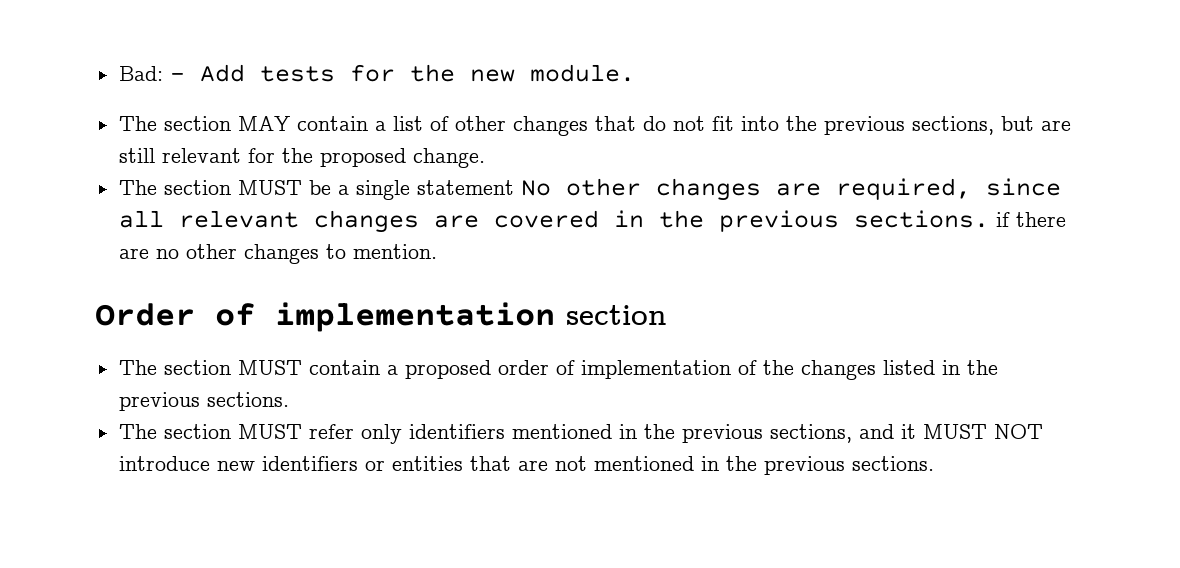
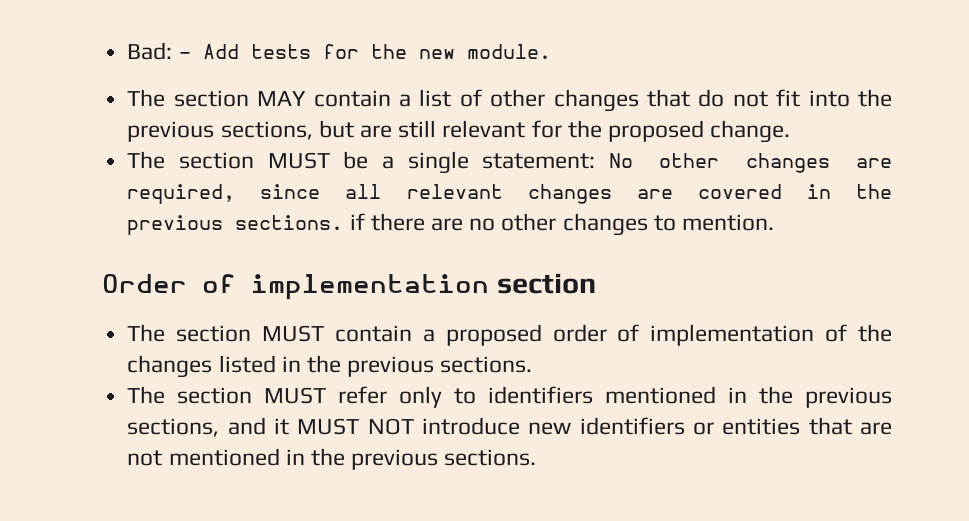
- The section MUST be a single statement No other changes are required, since all relevant changes are covered in the previous sections. if there are no other changes to mention.
+ The section MUST be a single statement: No other changes are required, since all relevant changes are covered in the previous sections. if there are no other changes to mention.
- The section MUST refer only identifiers mentioned in the previous sections, and it MUST NOT introduce new identifiers or entities that are not mentioned in the previous sections.
+ The section MUST refer only to identifiers mentioned in the previous sections, and it MUST NOT introduce new identifiers or entities that are not mentioned in the previous sections.

